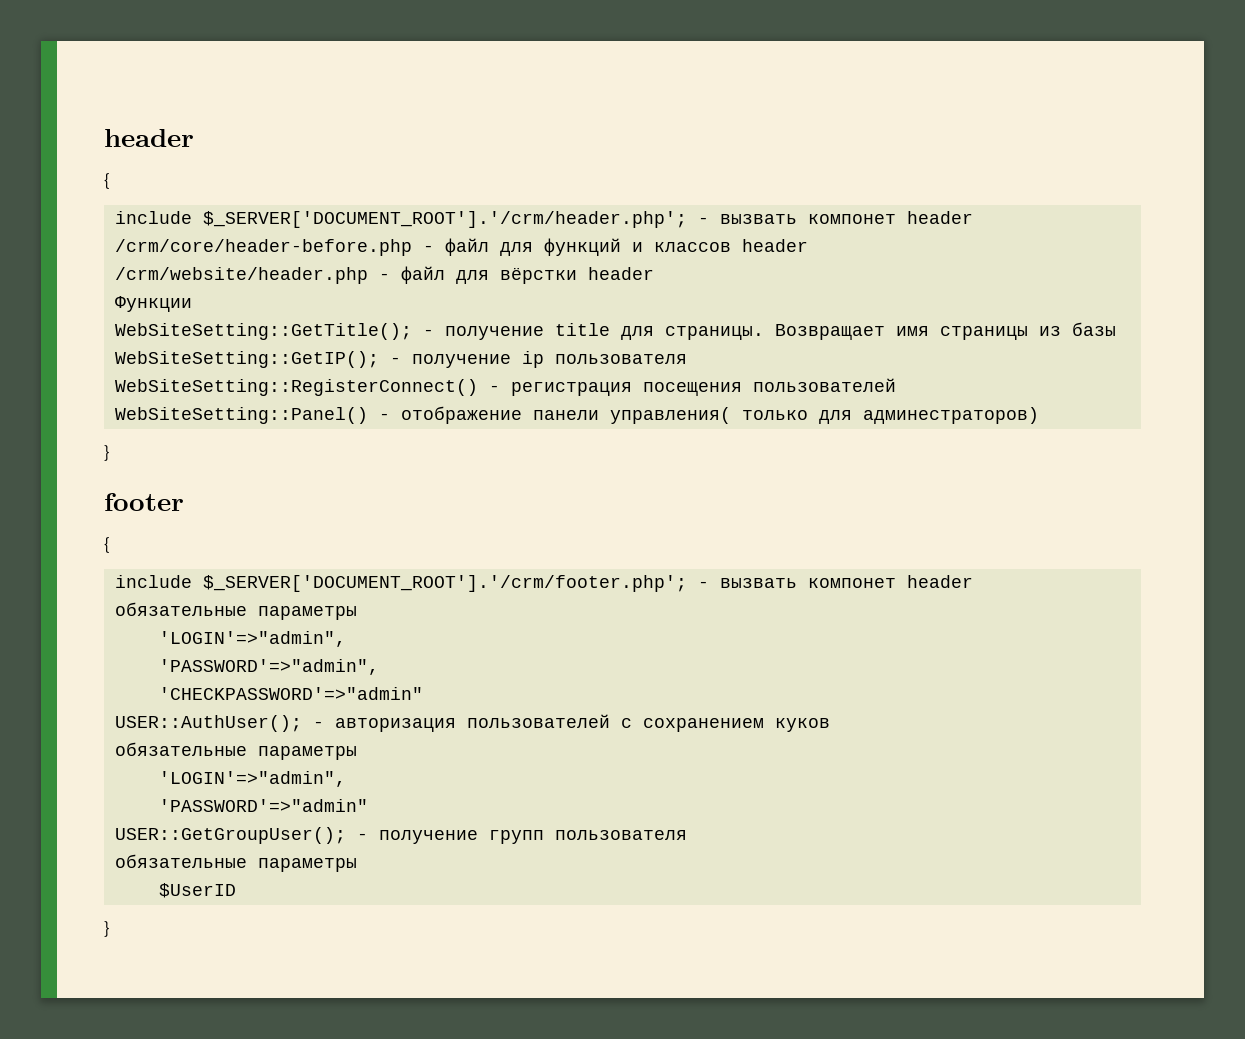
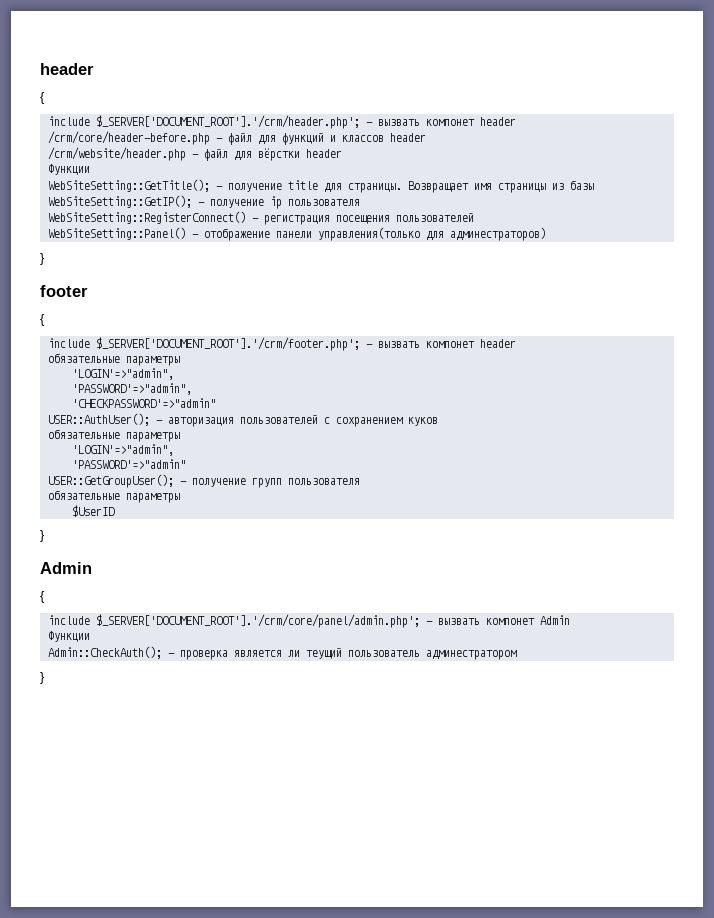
- WebSiteSetting::Panel() - отображение панели управления( только для админестраторов)
+ WebSiteSetting::Panel() - отображение панели управления(только для админестраторов)
  $UserID
+ }
+ Admin
+ {
+ include $_SERVER['DOCUMENT_ROOT'].'/crm/core/panel/admin.php'; - вызвать компонет Admin
+ Функции
+ Admin::CheckAuth(); - проверка является ли теущий пользователь админестратором

